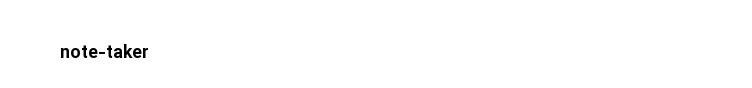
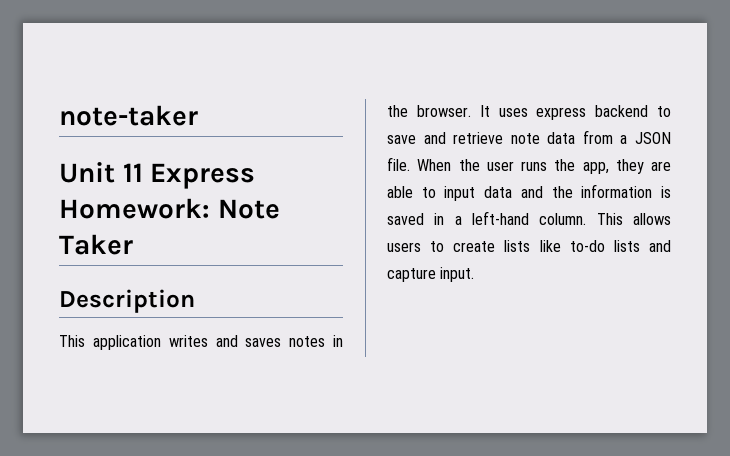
+ Unit 11 Express Homework: Note Taker
+ Description
+ This application writes and saves notes in the browser. It uses express backend to save and retrieve note data from a JSON file. When the user runs the app, they are able to input data and the information is saved in a left-hand column. This allows users to create lists like to-do lists and capture input.

